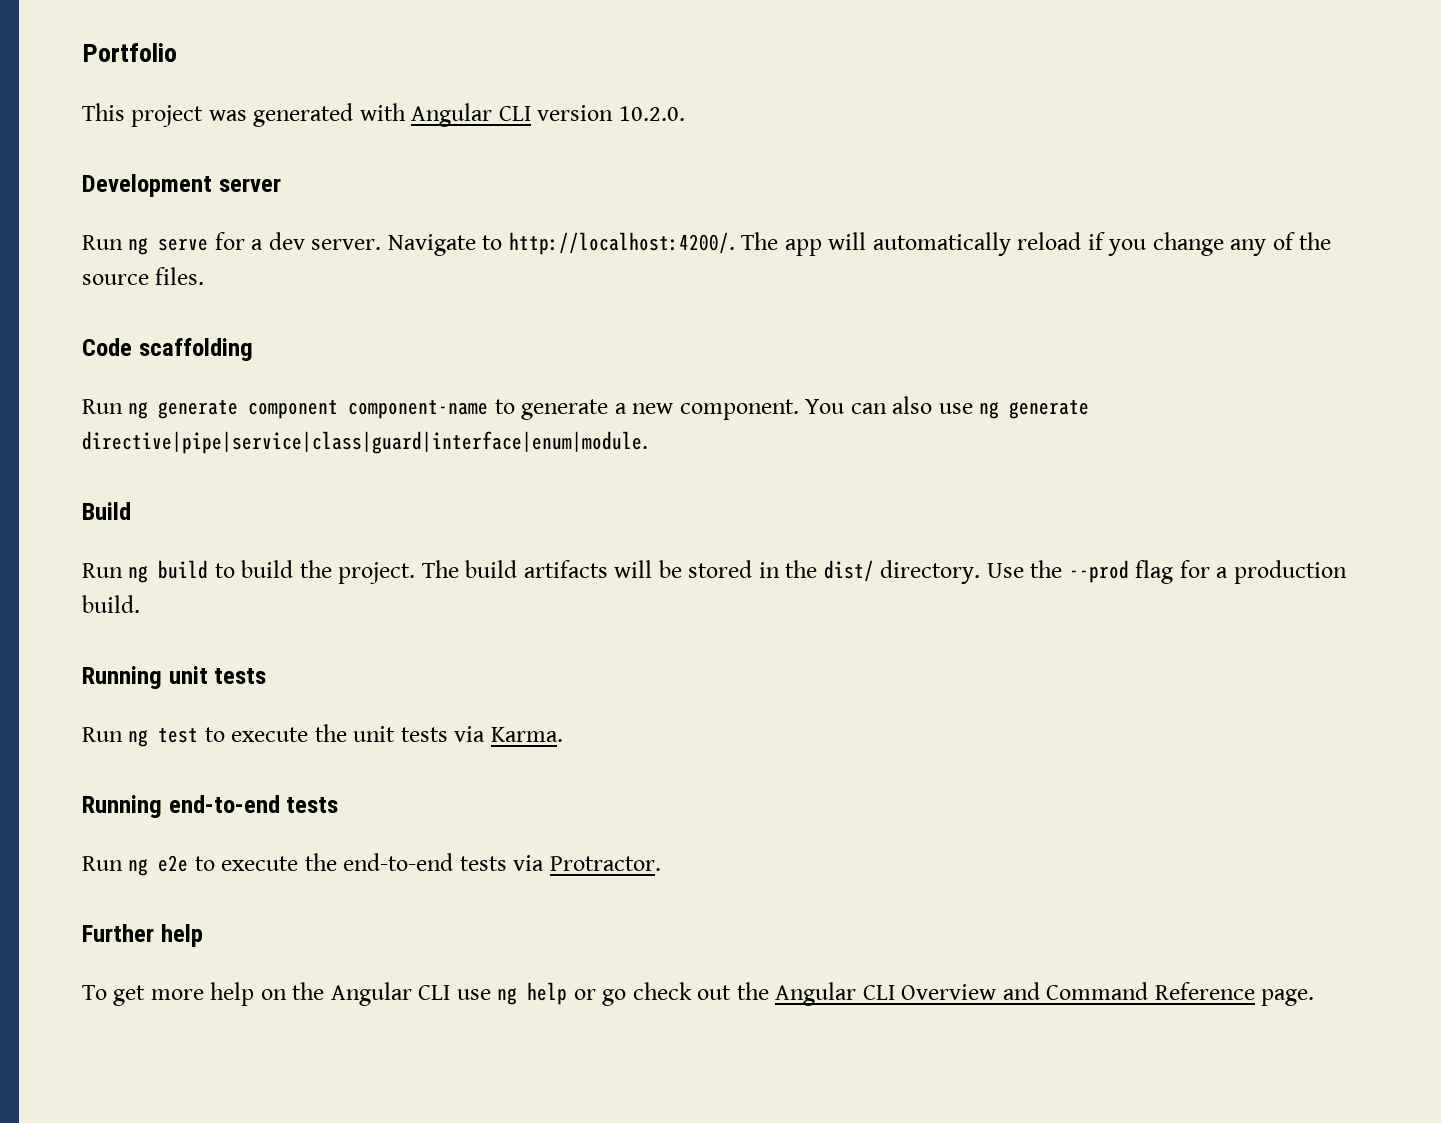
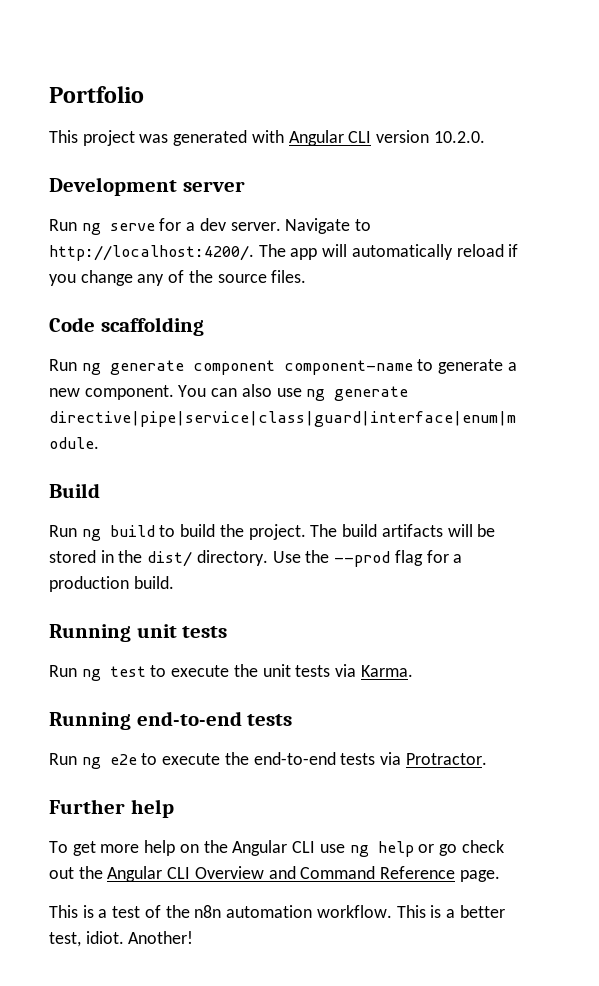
+ This is a test of the n8n automation workflow. This is a better test, idiot. Another!

